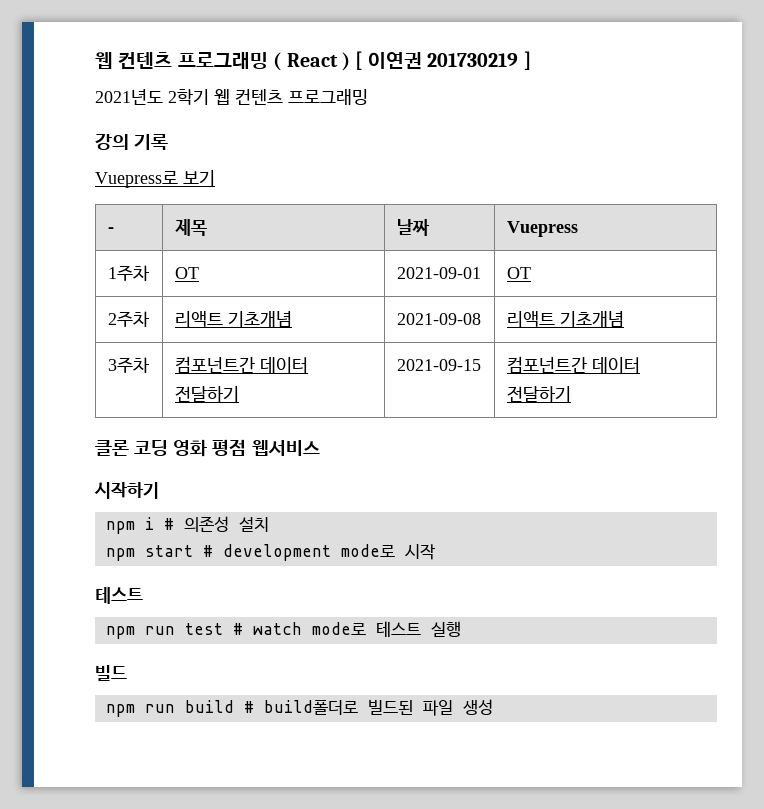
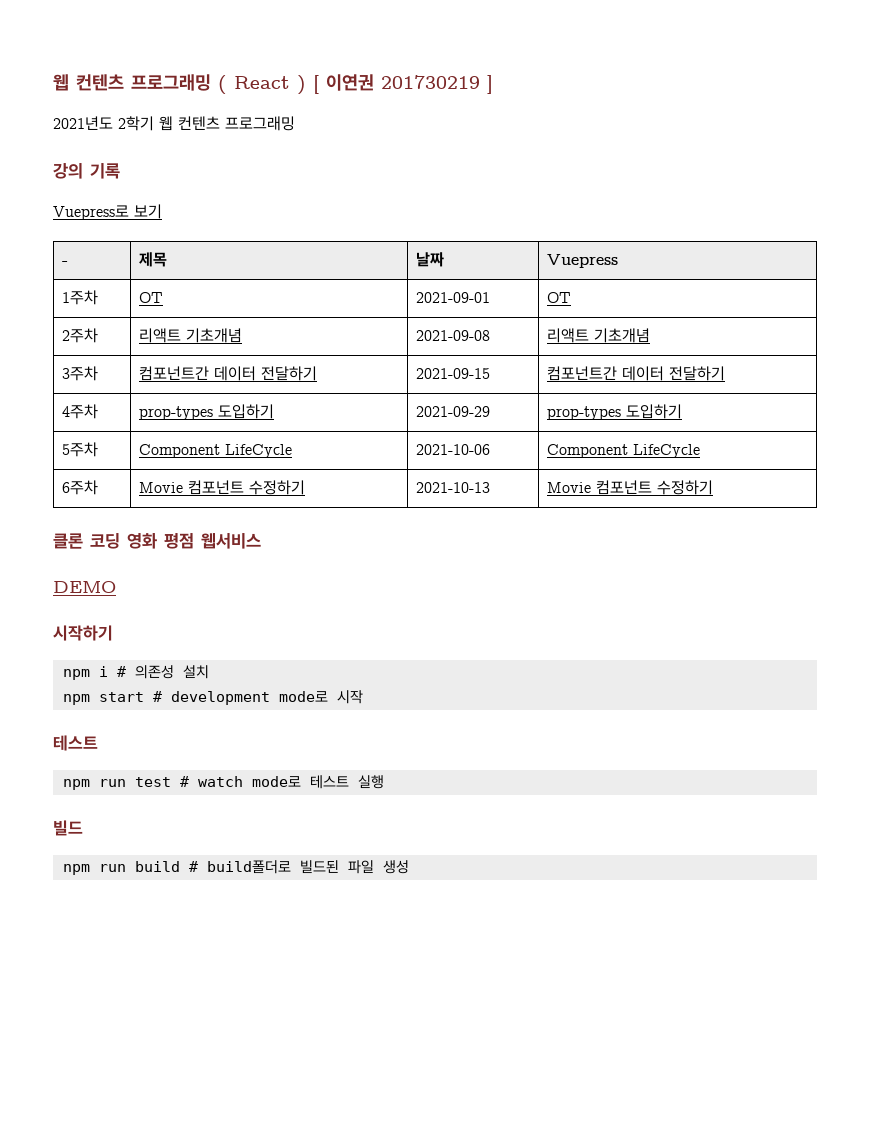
+ 4주차 | prop-types 도입하기 | 2021-09-29 | prop-types 도입하기
+ 5주차 | Component LifeCycle | 2021-10-06 | Component LifeCycle
+ 6주차 | Movie 컴포넌트 수정하기 | 2021-10-13 | Movie 컴포넌트 수정하기
+ DEMO

